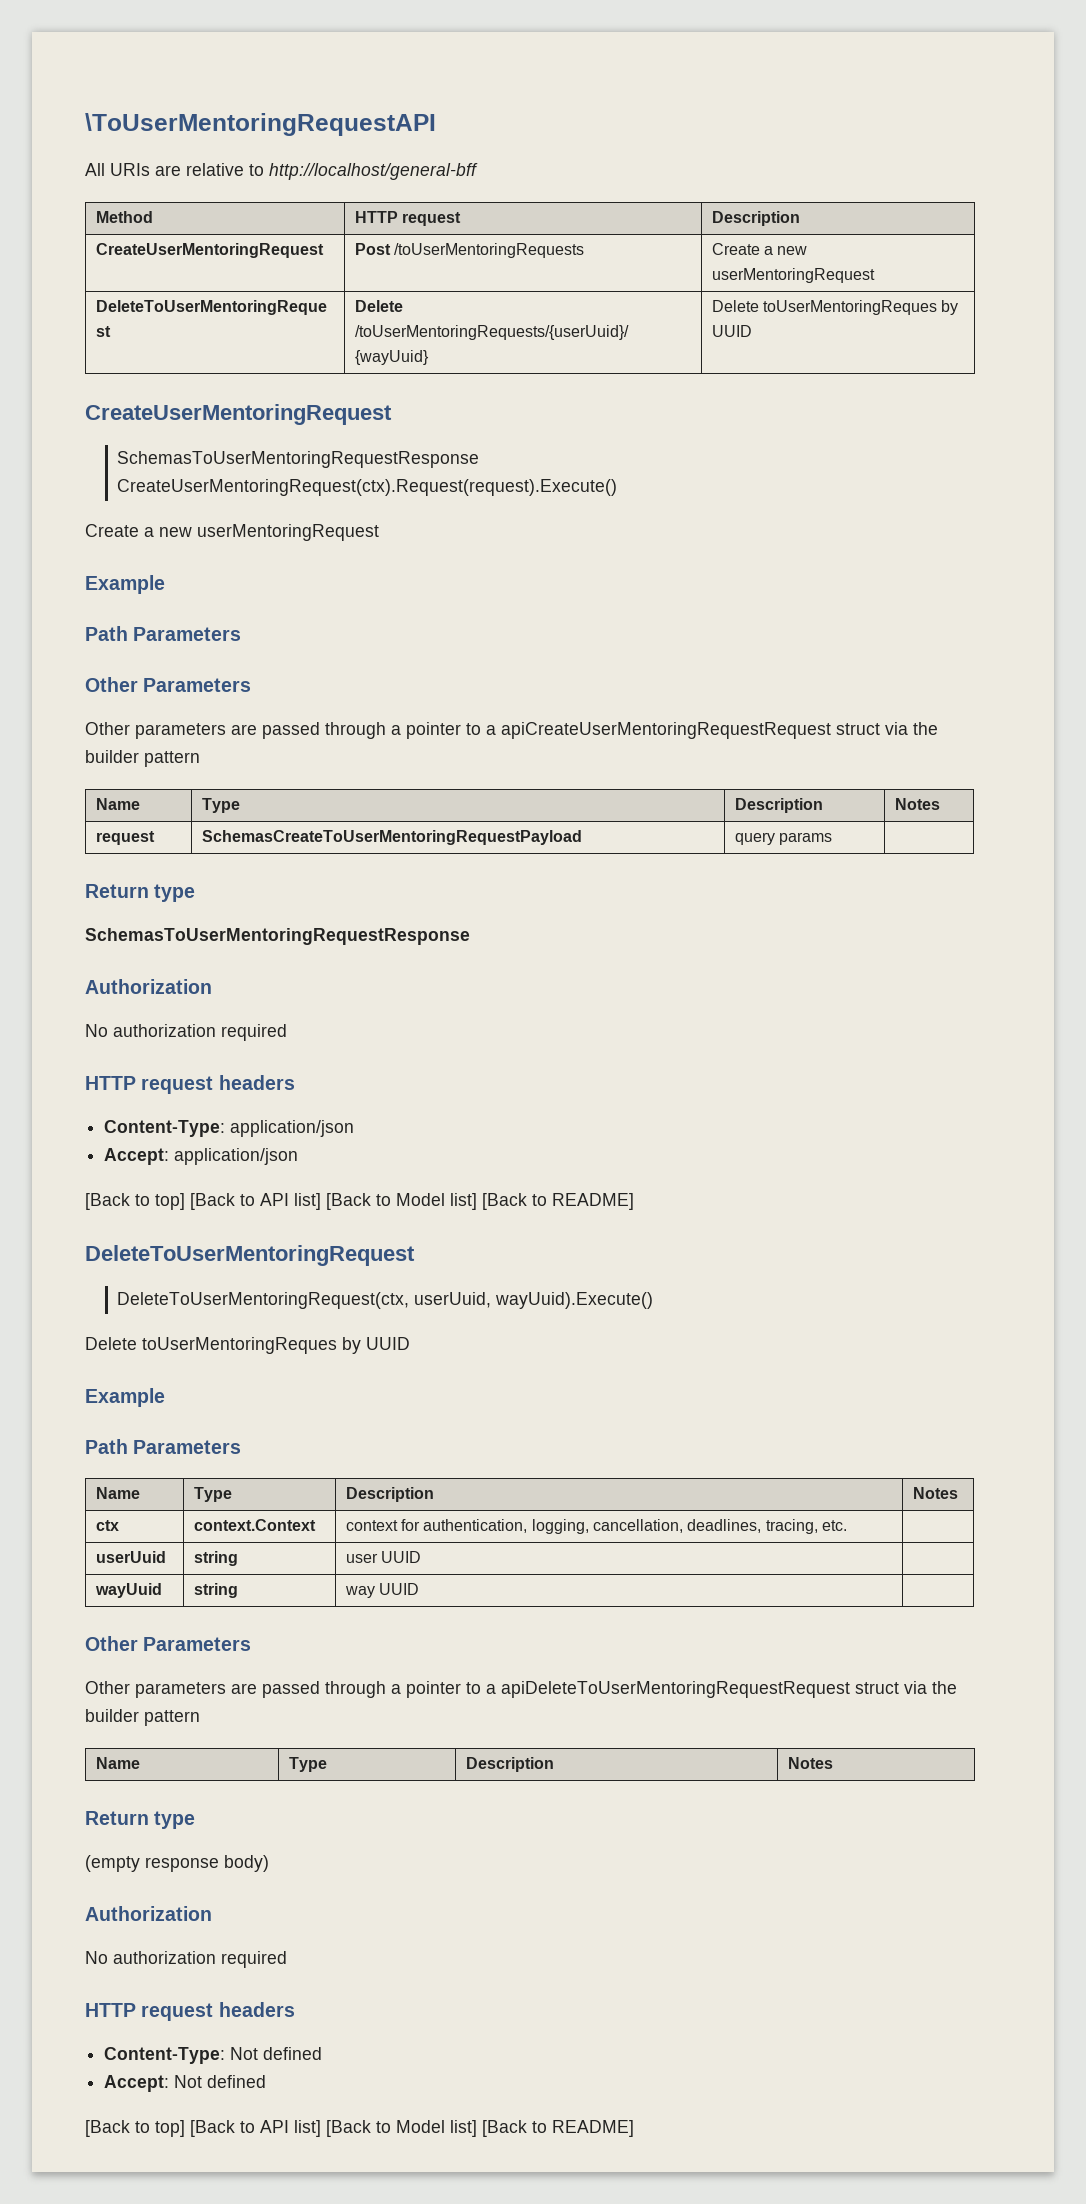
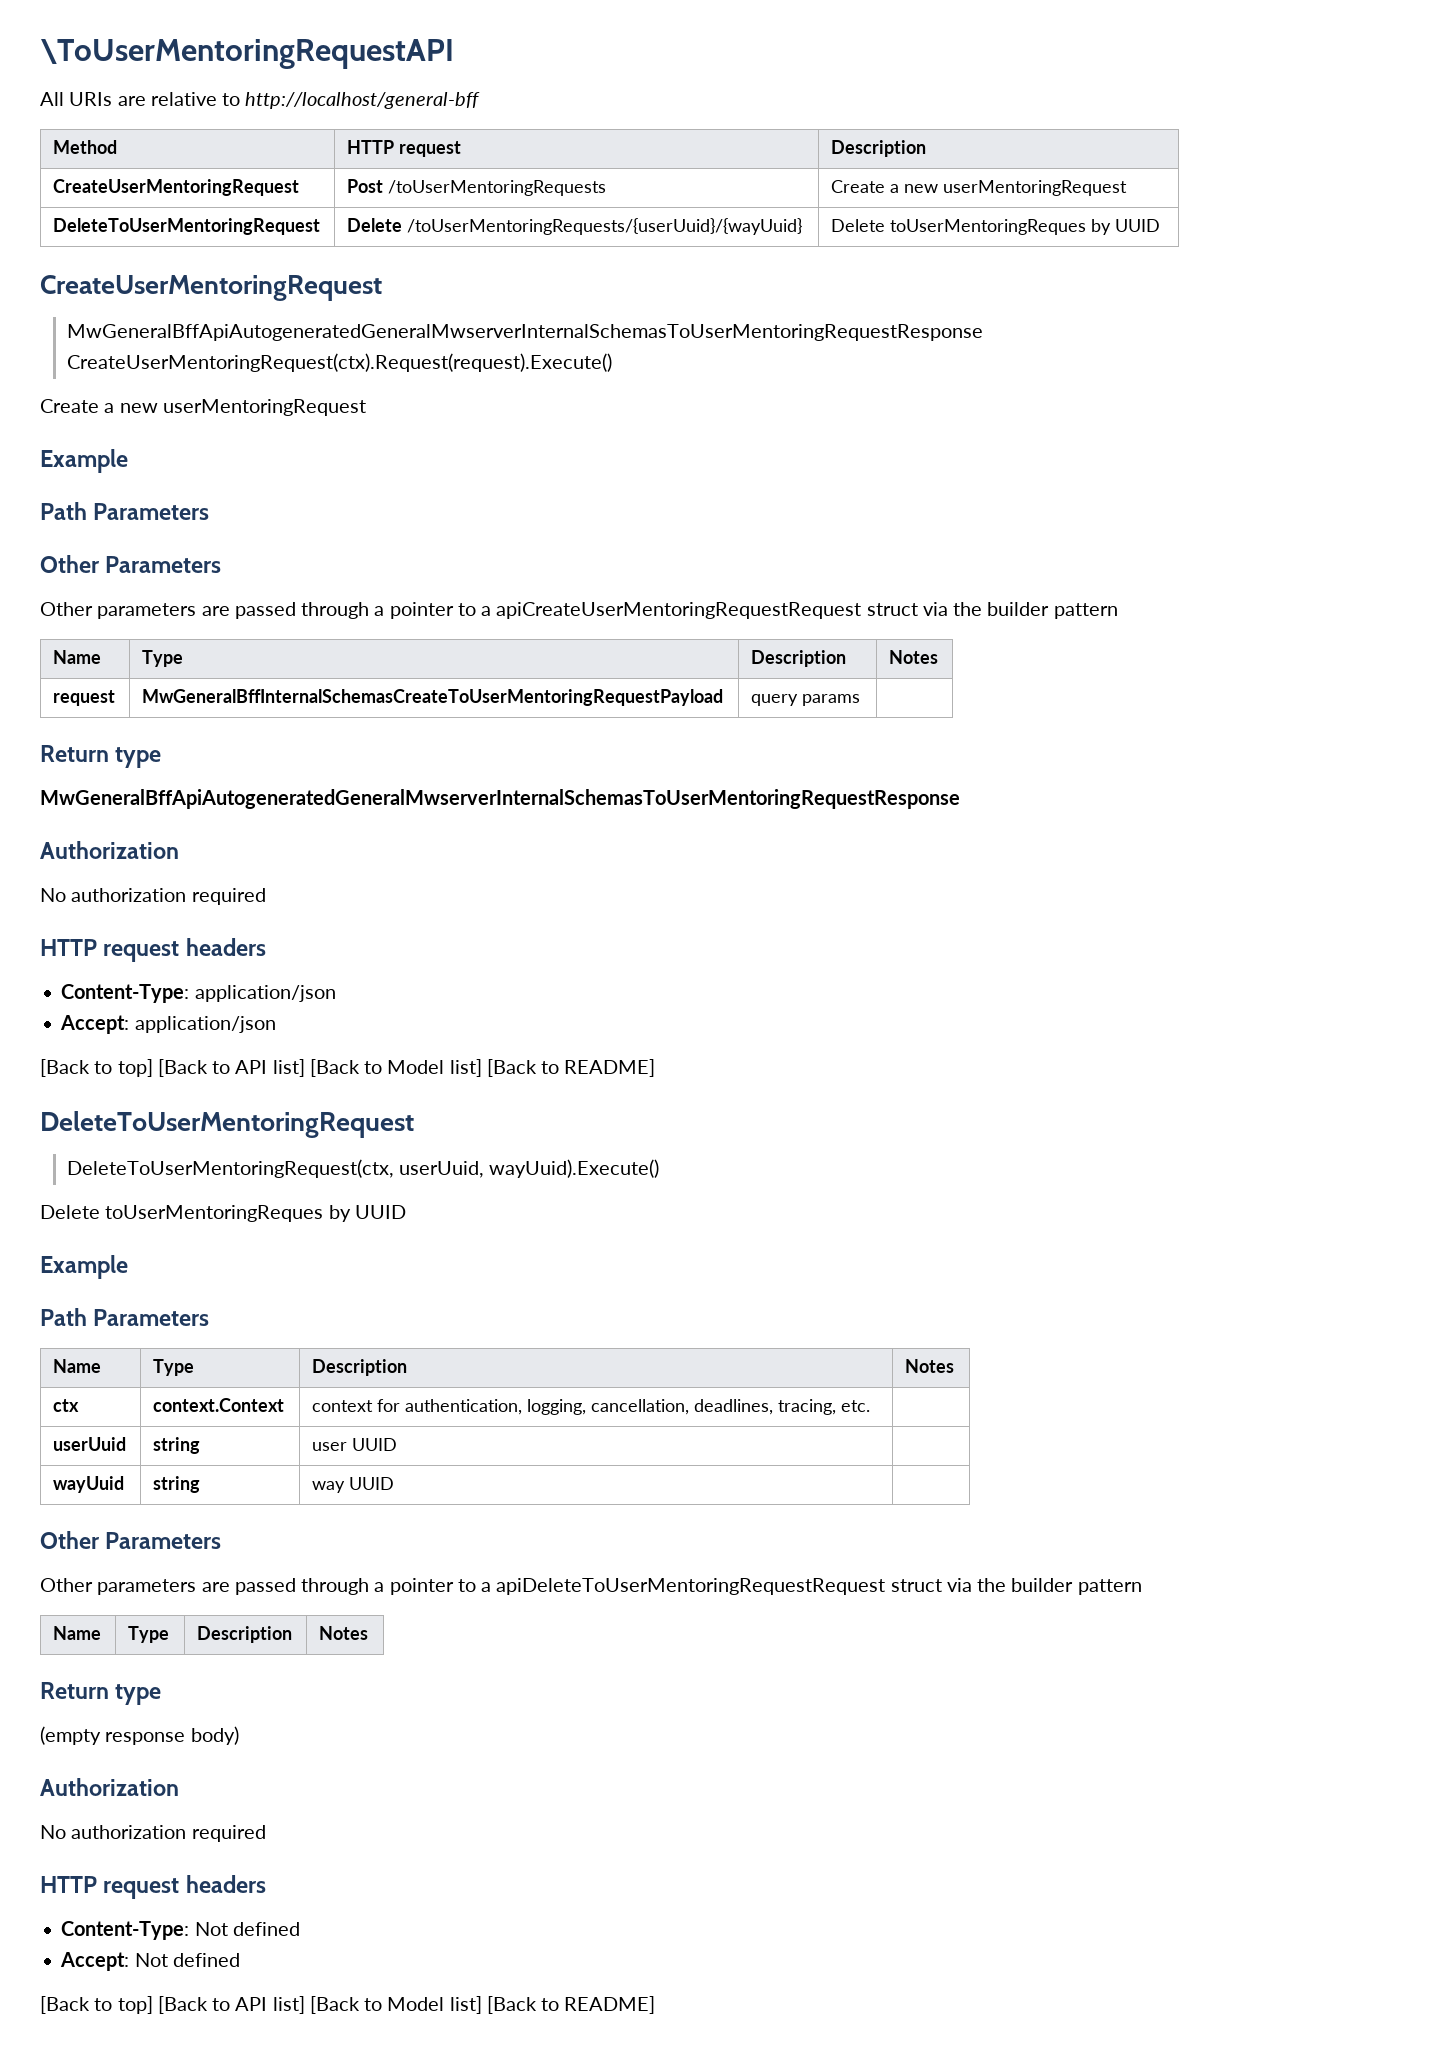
- SchemasToUserMentoringRequestResponse CreateUserMentoringRequest(ctx).Request(request).Execute()
+ MwGeneralBffApiAutogeneratedGeneralMwserverInternalSchemasToUserMentoringRequestResponse CreateUserMentoringRequest(ctx).Request(request).Execute()
- request | SchemasCreateToUserMentoringRequestPayload | query params |
+ request | MwGeneralBffInternalSchemasCreateToUserMentoringRequestPayload | query params |
  Return type
- SchemasToUserMentoringRequestResponse
+ MwGeneralBffApiAutogeneratedGeneralMwserverInternalSchemasToUserMentoringRequestResponse

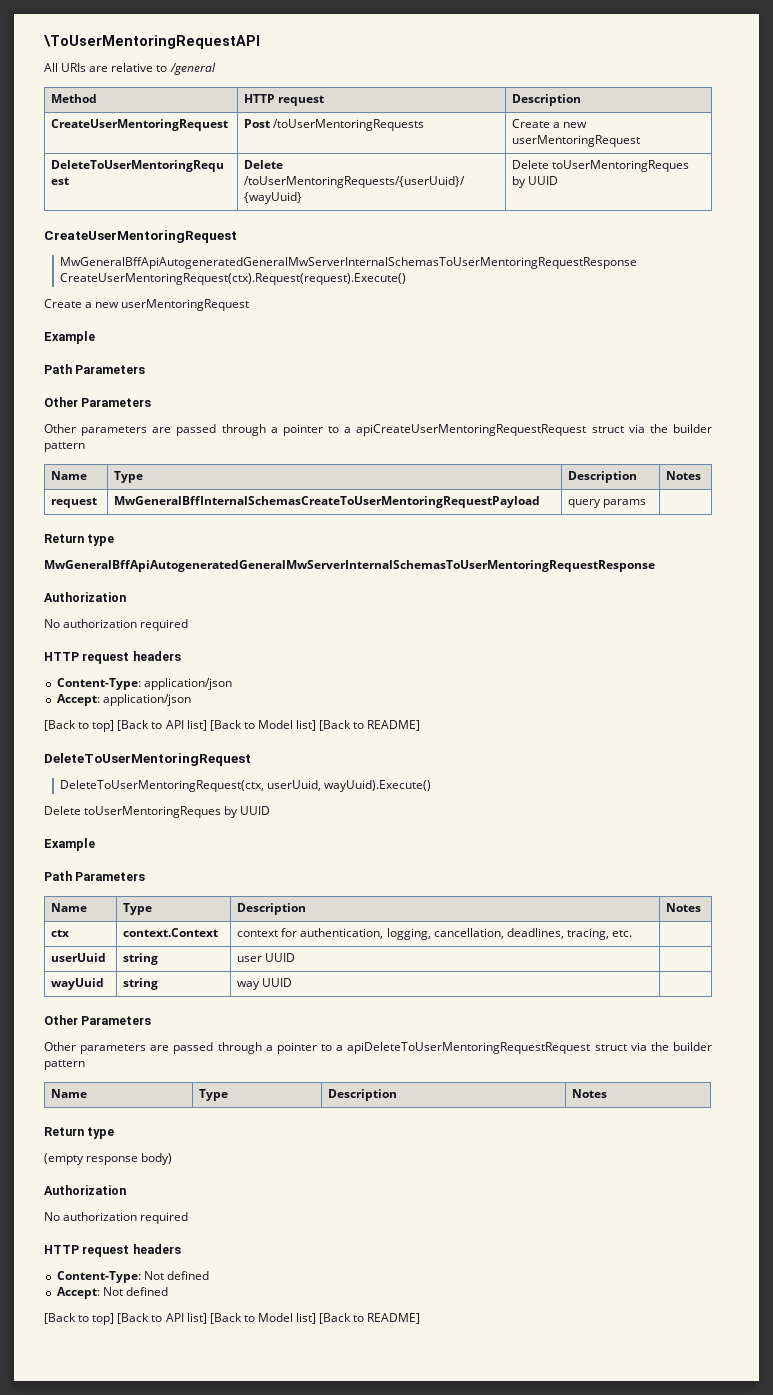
- All URIs are relative to http://localhost/general-bff
+ All URIs are relative to /general
- MwGeneralBffApiAutogeneratedGeneralMwserverInternalSchemasToUserMentoringRequestResponse CreateUserMentoringRequest(ctx).Request(request).Execute()
+ MwGeneralBffApiAutogeneratedGeneralMwServerInternalSchemasToUserMentoringRequestResponse CreateUserMentoringRequest(ctx).Request(request).Execute()
  request | MwGeneralBffInternalSchemasCreateToUserMentoringRequestPayload | query params |
  Return type
- MwGeneralBffApiAutogeneratedGeneralMwserverInternalSchemasToUserMentoringRequestResponse
+ MwGeneralBffApiAutogeneratedGeneralMwServerInternalSchemasToUserMentoringRequestResponse

